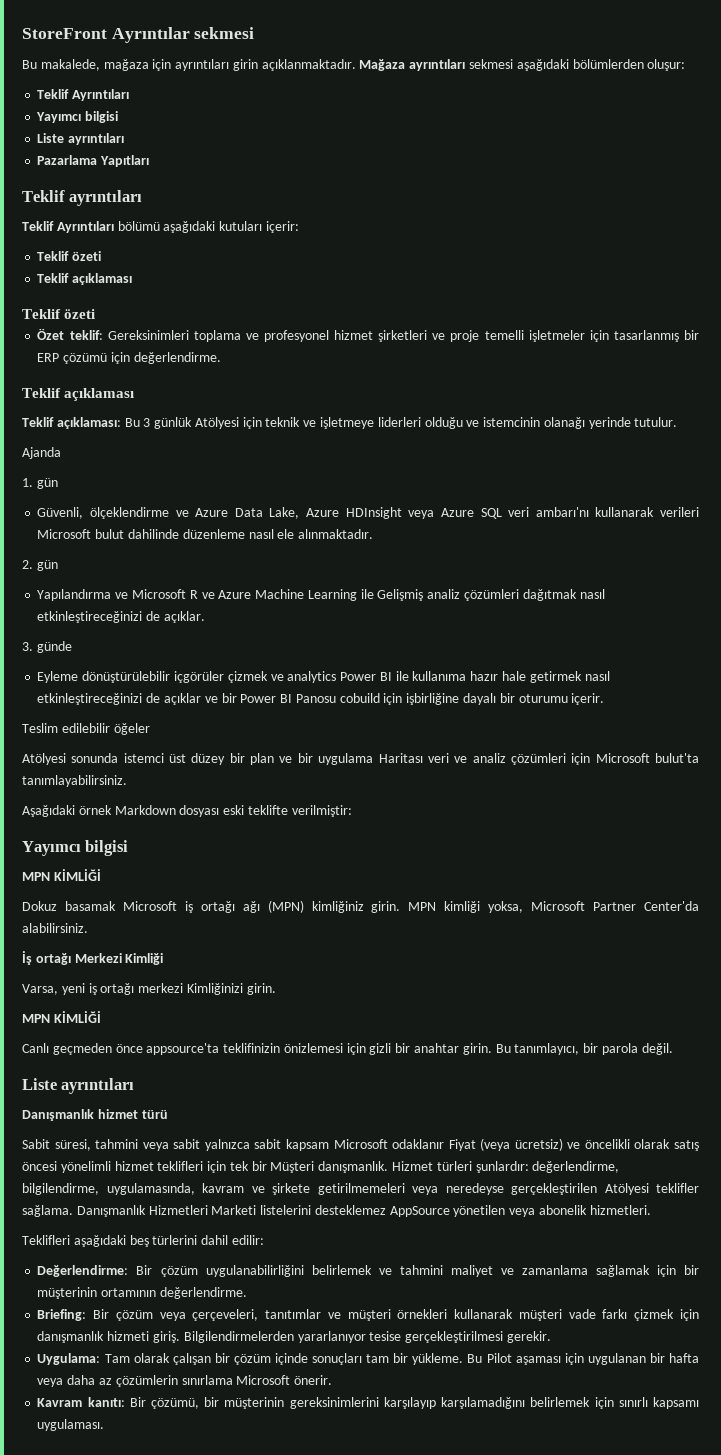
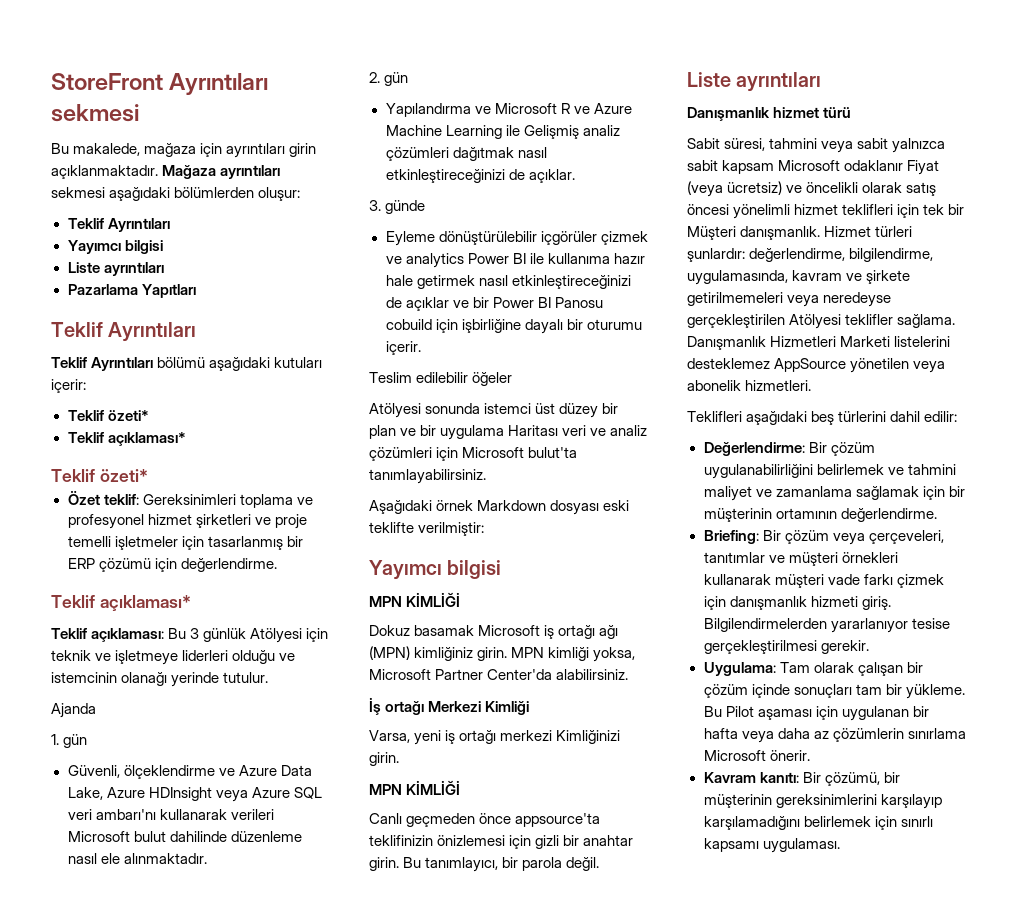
- StoreFront Ayrıntılar sekmesi
+ StoreFront Ayrıntıları sekmesi
  Pazarlama Yapıtları
- Teklif ayrıntıları
+ Teklif Ayrıntıları
  Teklif Ayrıntıları bölümü aşağıdaki kutuları içerir:
- Teklif özeti
- Teklif açıklaması
- Teklif özeti
+ Teklif özeti*
+ Teklif açıklaması*
+ Teklif özeti*
  Özet teklif: Gereksinimleri toplama ve profesyonel hizmet şirketleri ve proje temelli işletmeler için tasarlanmış bir ERP çözümü için değerlendirme.
- Teklif açıklaması
+ Teklif açıklaması*

